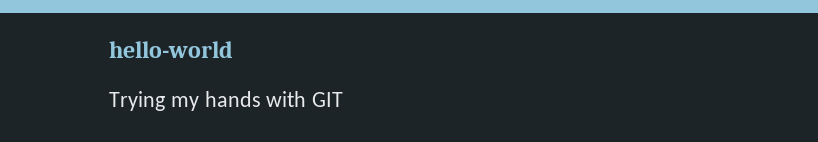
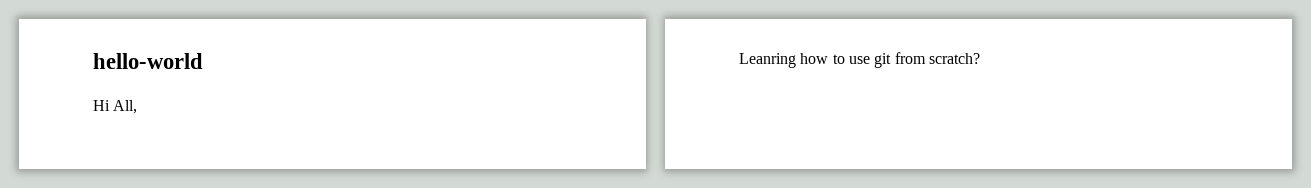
- Trying my hands with GIT
+ Hi All,
+ Leanring how to use git from scratch?

